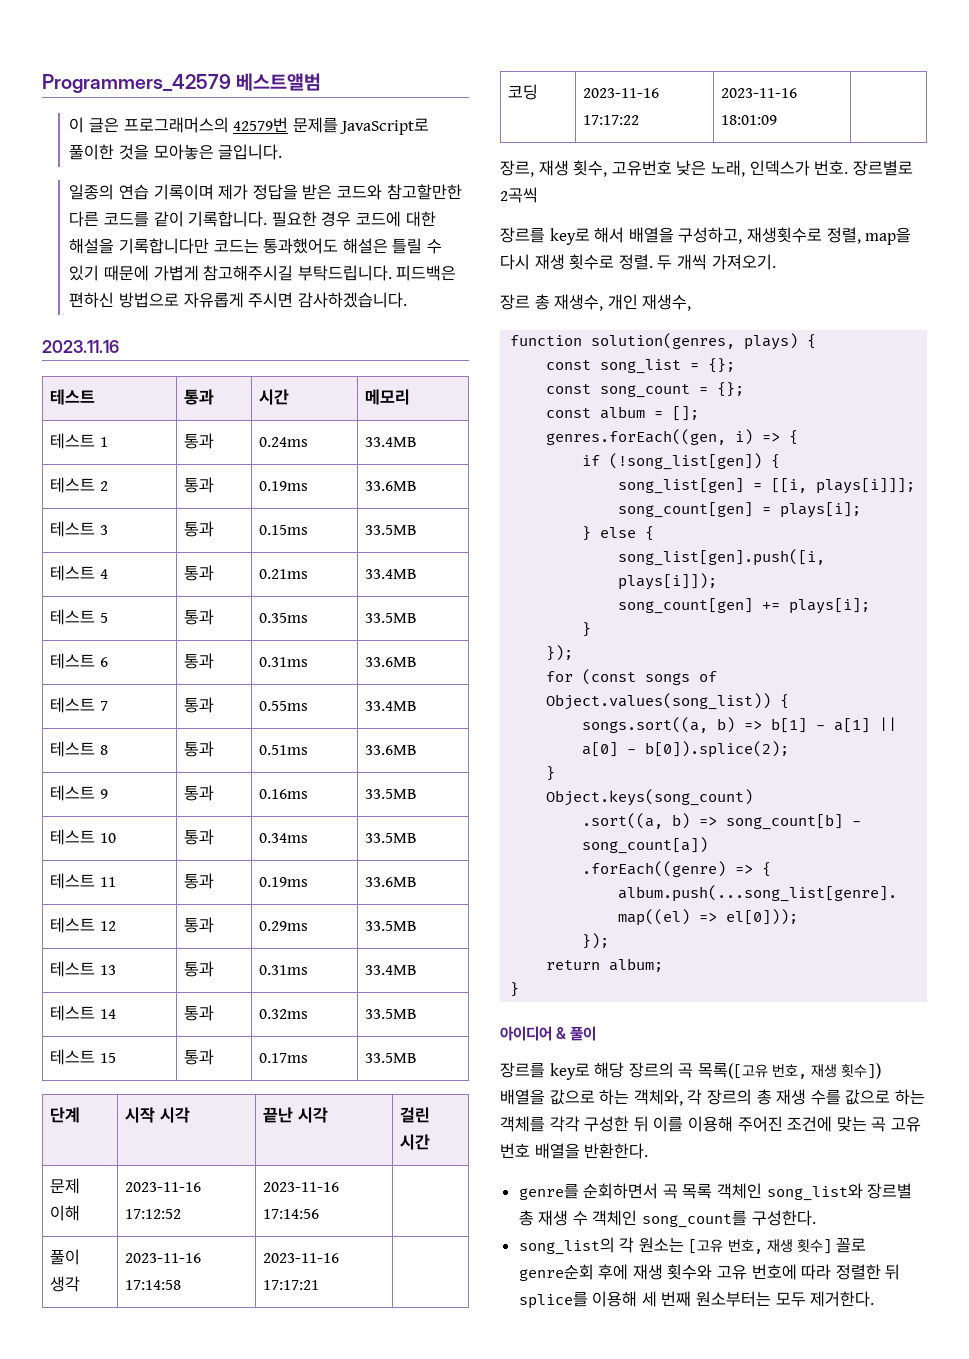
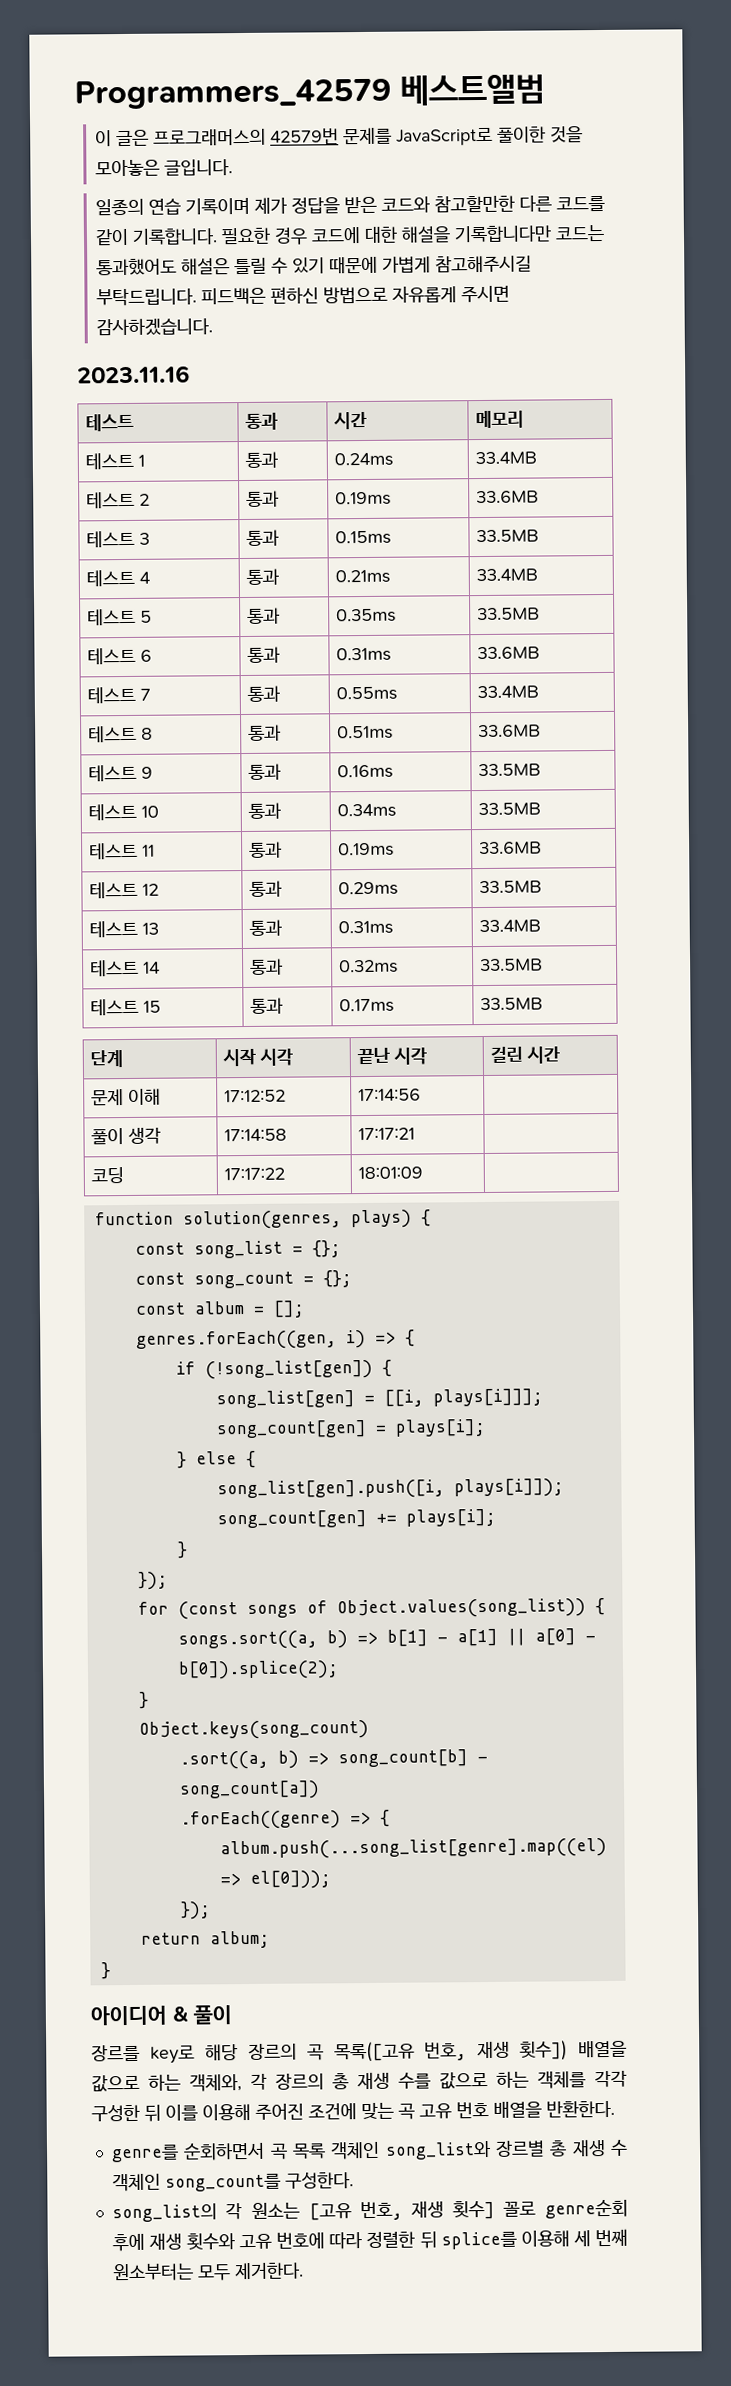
- 문제 이해 | 2023-11-16 17:12:52 | 2023-11-16 17:14:56 |
+ 문제 이해 | 17:12:52 | 17:14:56 |
- 풀이 생각 | 2023-11-16 17:14:58 | 2023-11-16 17:17:21 |
+ 풀이 생각 | 17:14:58 | 17:17:21 |
- 코딩 | 2023-11-16 17:17:22 | 2023-11-16 18:01:09 |
+ 코딩 | 17:17:22 | 18:01:09 |
- 장르, 재생 횟수, 고유번호 낮은 노래, 인덱스가 번호. 장르별로 2곡씩
- 장르를 key로 해서 배열을 구성하고, 재생횟수로 정렬, map을 다시 재생 횟수로 정렬. 두 개씩 가져오기.
- 장르 총 재생수, 개인 재생수,

